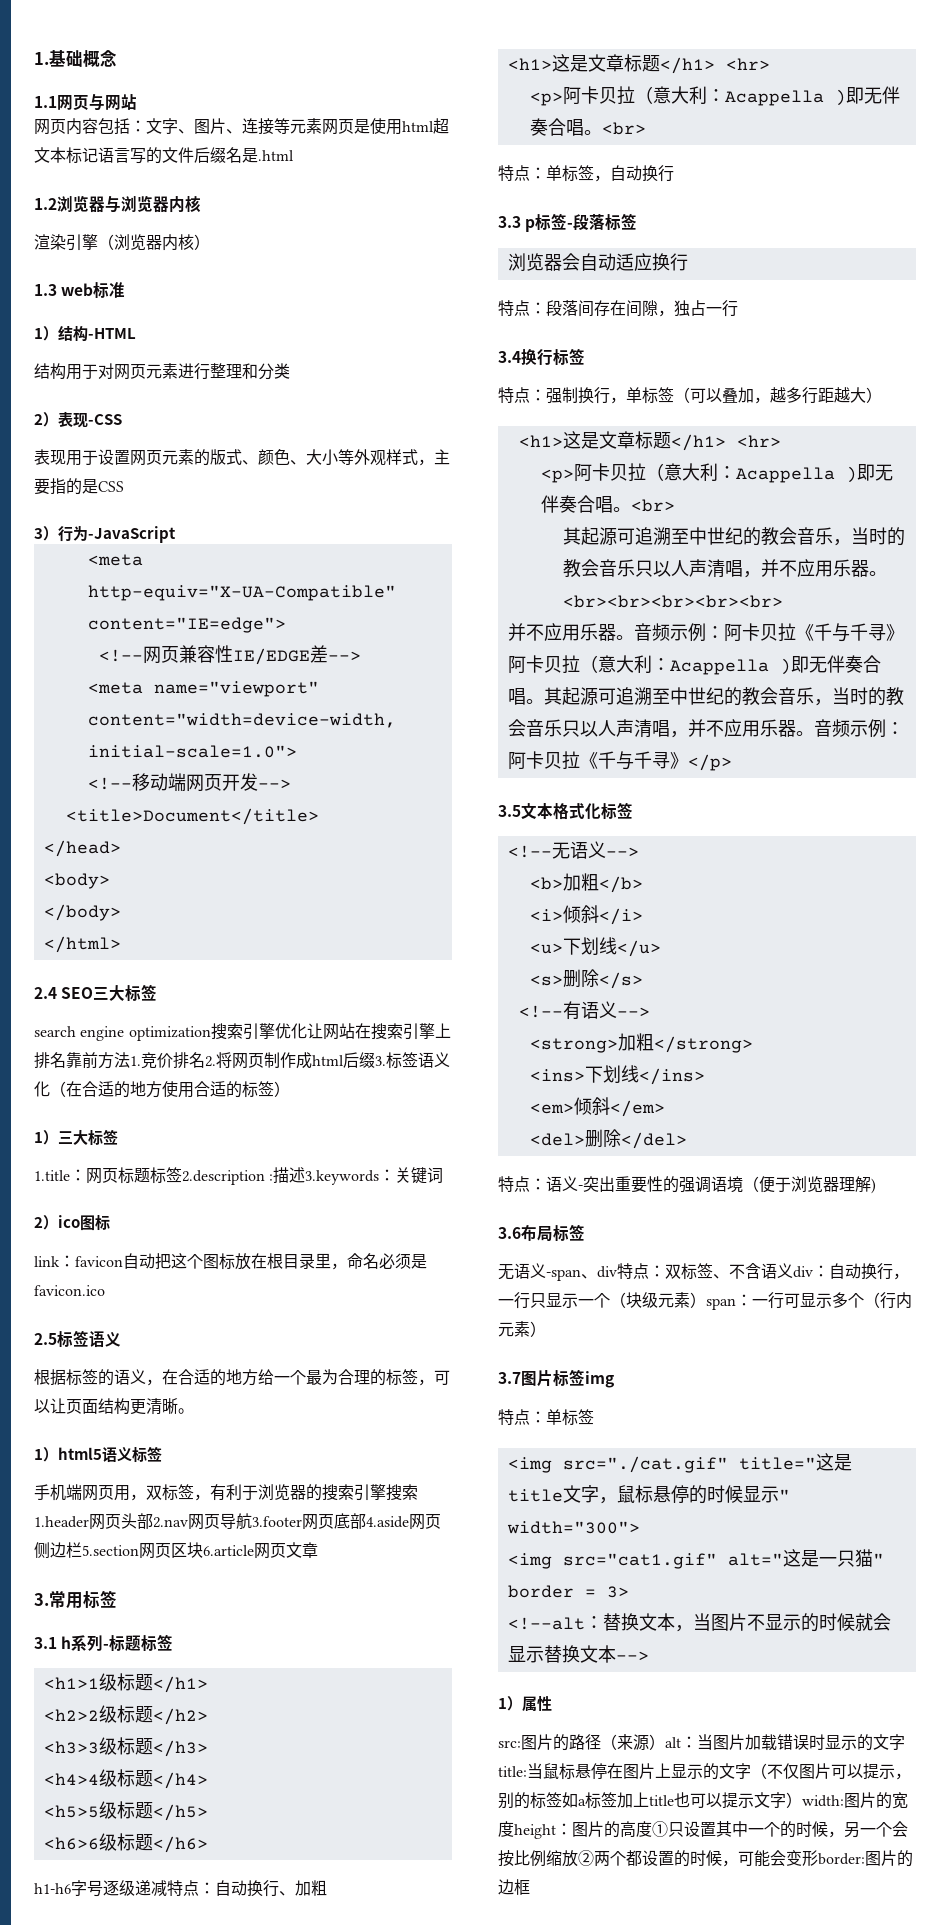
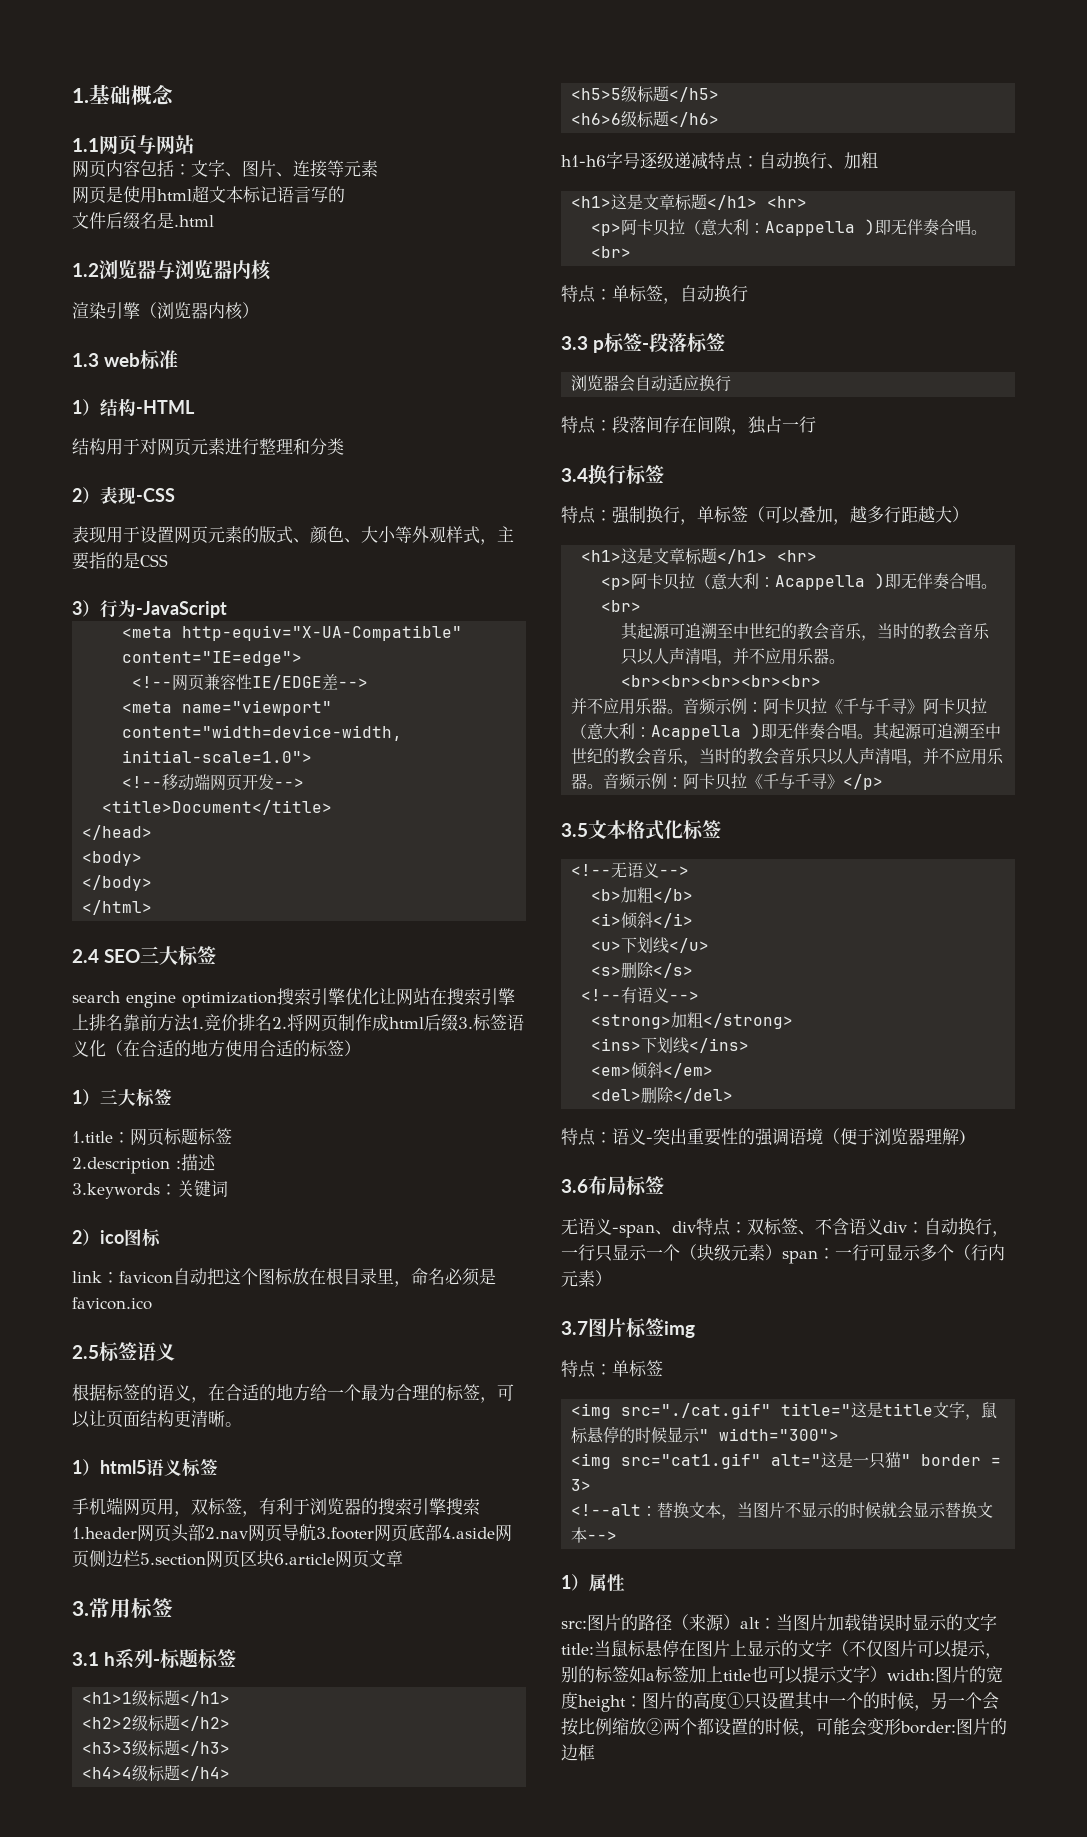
- 网页内容包括：文字、图片、连接等元素网页是使用html超文本标记语言写的文件后缀名是.html
+ 网页内容包括：文字、图片、连接等元素
+ 网页是使用html超文本标记语言写的
+ 文件后缀名是.html
- 1.title：网页标题标签2.description :描述3.keywords：关键词
+ 1.title：网页标题标签
+ 2.description :描述
+ 3.keywords：关键词

